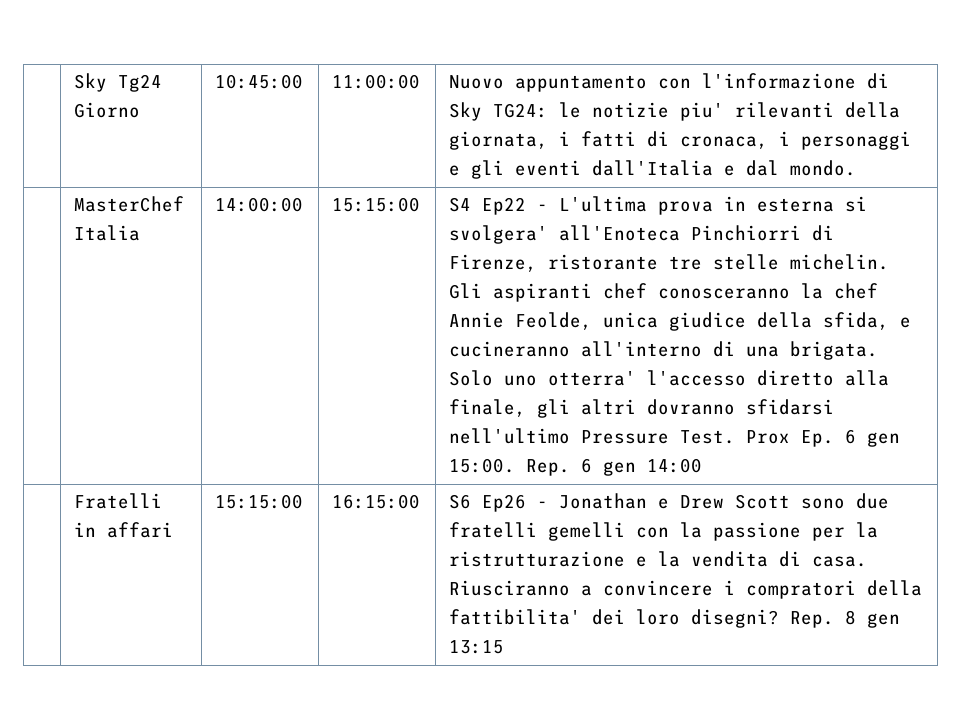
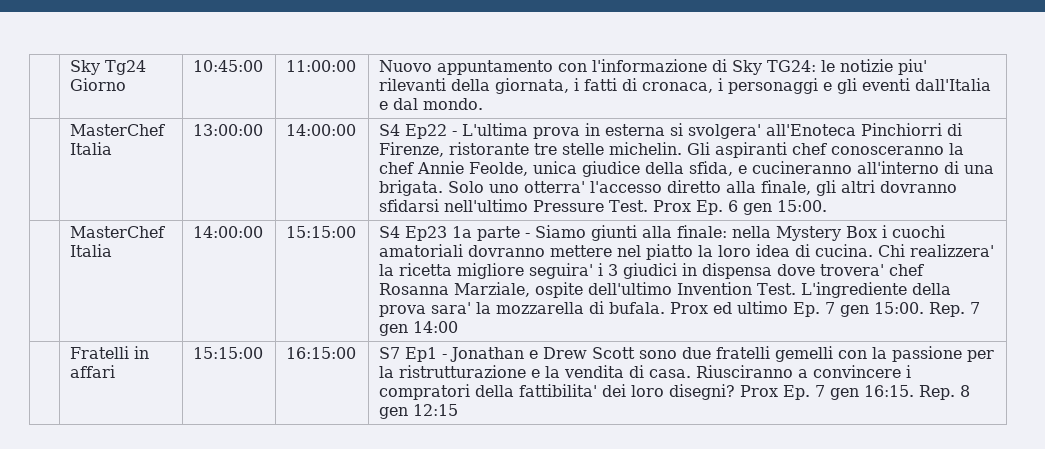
- 14:00:00 | 15:15:00
+ 13:00:00 | 14:00:00
- Prox Ep. 6 gen 15:00. Rep. 6 gen 14:00
+ Prox Ep. 6 gen 15:00.
+ | MasterChef Italia | 14:00:00 | 15:15:00 | S4 Ep23 1a parte - Siamo giunti alla finale: nella Mystery Box i cuochi amatoriali dovranno mettere nel piatto la loro idea di cucina. Chi realizzera' la ricetta migliore seguira' i 3 giudici in dispensa dove trovera' chef Rosanna Marziale, ospite dell'ultimo Invention Test. L'ingrediente della prova sara' la mozzarella di bufala. Prox ed ultimo Ep. 7 gen 15:00. Rep. 7 gen 14:00
- S6 Ep26 - Jonathan e Drew Scott sono due fratelli gemelli con la passione per la ristrutturazione e la vendita di casa.
+ S7 Ep1 - Jonathan e Drew Scott sono due fratelli gemelli con la passione per la ristrutturazione e la vendita di casa.
+ Prox Ep. 7 gen 16:15.
- Rep. 8 gen 13:15
+ Rep. 8 gen 12:15

